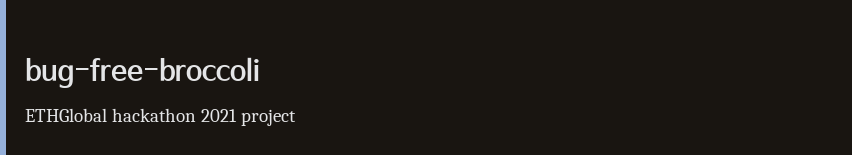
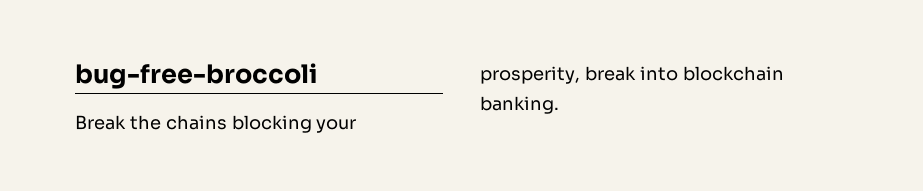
- ETHGlobal hackathon 2021 project
+ Break the chains blocking your prosperity, break into blockchain banking.

